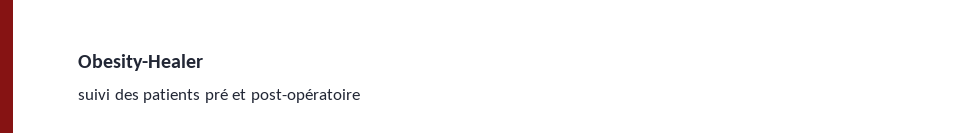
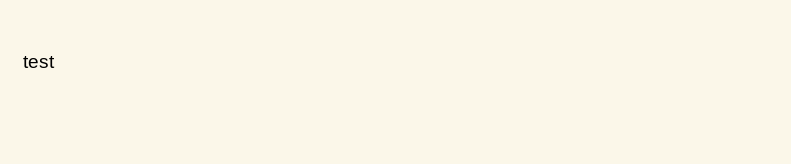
- Obesity-Healer
- suivi des patients pré et post-opératoire
+ test

